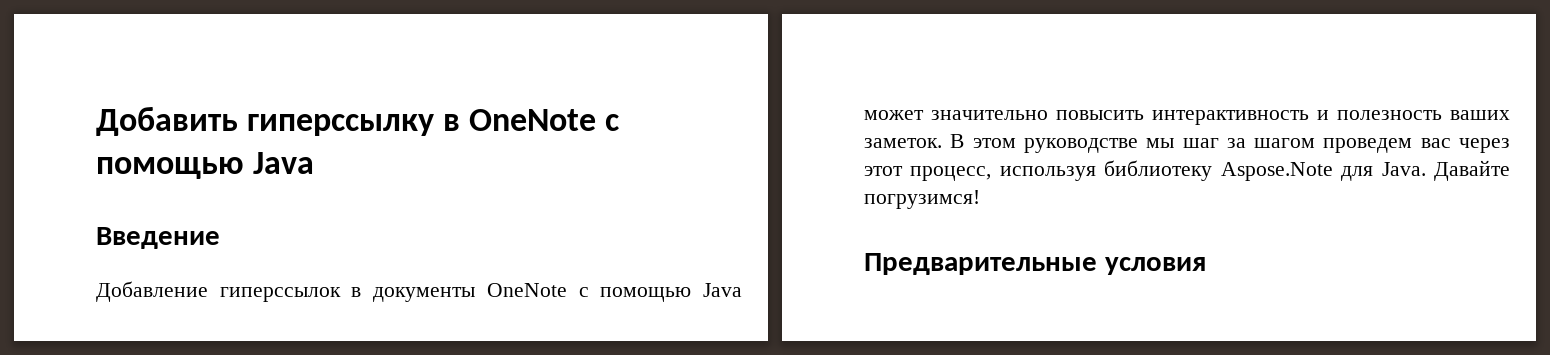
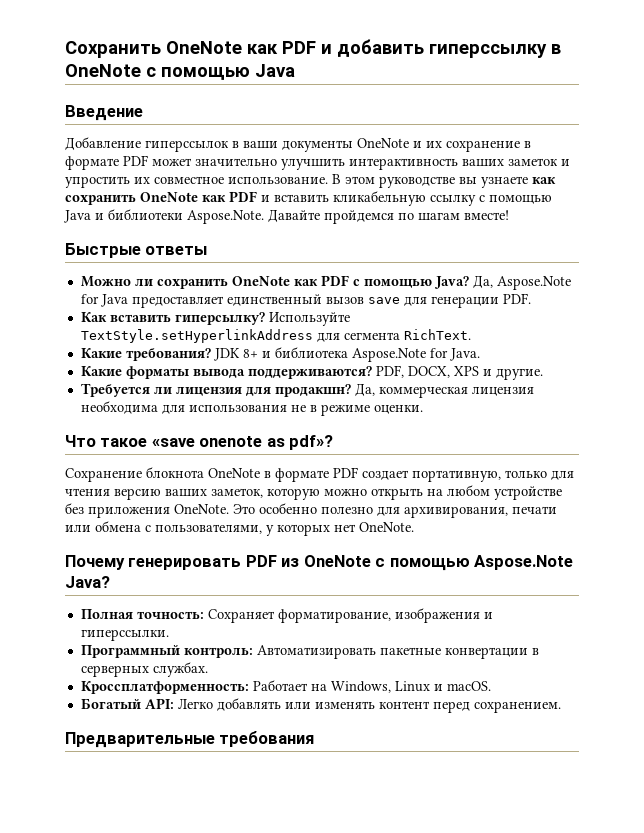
- Добавить гиперссылку в OneNote с помощью Java
+ Сохранить OneNote как PDF и добавить гиперссылку в OneNote с помощью Java
- Добавление гиперссылок в документы OneNote с помощью Java может значительно повысить интерактивность и полезность ваших заметок. В этом руководстве мы шаг за шагом проведем вас через этот процесс, используя библиотеку Aspose.Note для Java. Давайте погрузимся!
+ Добавление гиперссылок в ваши документы OneNote и их сохранение в формате PDF может значительно улучшить интерактивность ваших заметок и упростить их совместное использование. В этом руководстве вы узнаете как сохранить OneNote как PDF и вставить кликабельную ссылку с помощью Java и библиотеки Aspose.Note. Давайте пройдемся по шагам вместе!
+ Быстрые ответы
+ Можно ли сохранить OneNote как PDF с помощью Java? Да, Aspose.Note for Java предоставляет единственный вызов save для генерации PDF.
+ Как вставить гиперсылку? Используйте TextStyle.setHyperlinkAddress для сегмента RichText.
+ Какие требования? JDK 8+ и библиотека Aspose.Note for Java.
+ Какие форматы вывода поддерживаются? PDF, DOCX, XPS и другие.
+ Требуется ли лицензия для продакшн? Да, коммерческая лицензия необходима для использования не в режиме оценки.
+ Что такое «save onenote as pdf»?
+ Сохранение блокнота OneNote в формате PDF создает портативную, только для чтения версию ваших заметок, которую можно открыть на любом устройстве без приложения OneNote. Это особенно полезно для архивирования, печати или обмена с пользователями, у которых нет OneNote.
+ Почему генерировать PDF из OneNote с помощью Aspose.Note Java?
+ Полная точность: Сохраняет форматирование, изображения и гиперссылки.
+ Программный контроль: Автоматизировать пакетные конвертации в серверных службах.
+ Кроссплатформенность: Работает на Windows, Linux и macOS.
+ Богатый API: Легко добавлять или изменять контент перед сохранением.
- Предварительные условия
+ Предварительные требования

